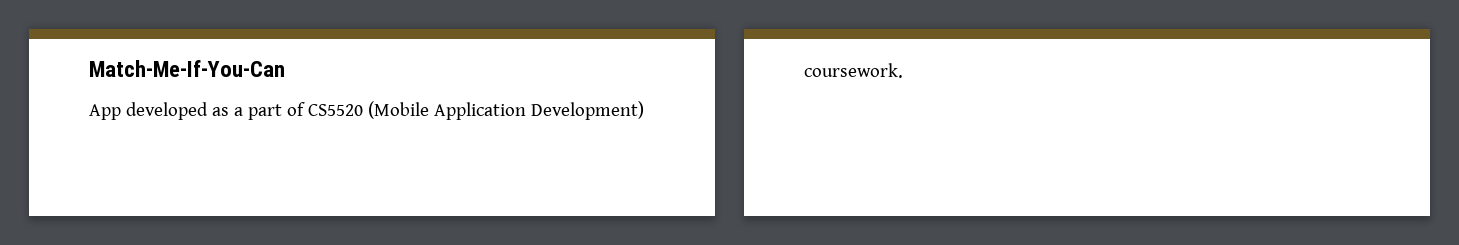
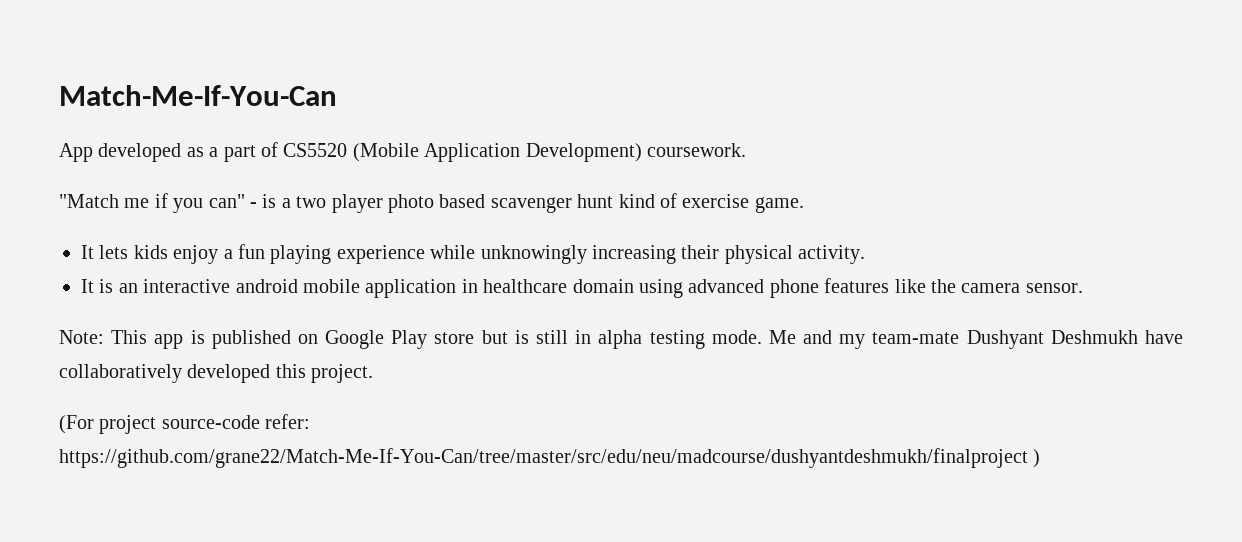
+ "Match me if you can" - is a two player photo based scavenger hunt kind of exercise game.
+ It lets kids enjoy a fun playing experience while unknowingly increasing their physical activity.
+ It is an interactive android mobile application in healthcare domain using advanced phone features like the camera sensor.
+ Note: This app is published on Google Play store but is still in alpha testing mode. Me and my team-mate Dushyant Deshmukh have collaboratively developed this project.
+ (For project source-code refer: https://github.com/grane22/Match-Me-If-You-Can/tree/master/src/edu/neu/madcourse/dushyantdeshmukh/finalproject )

